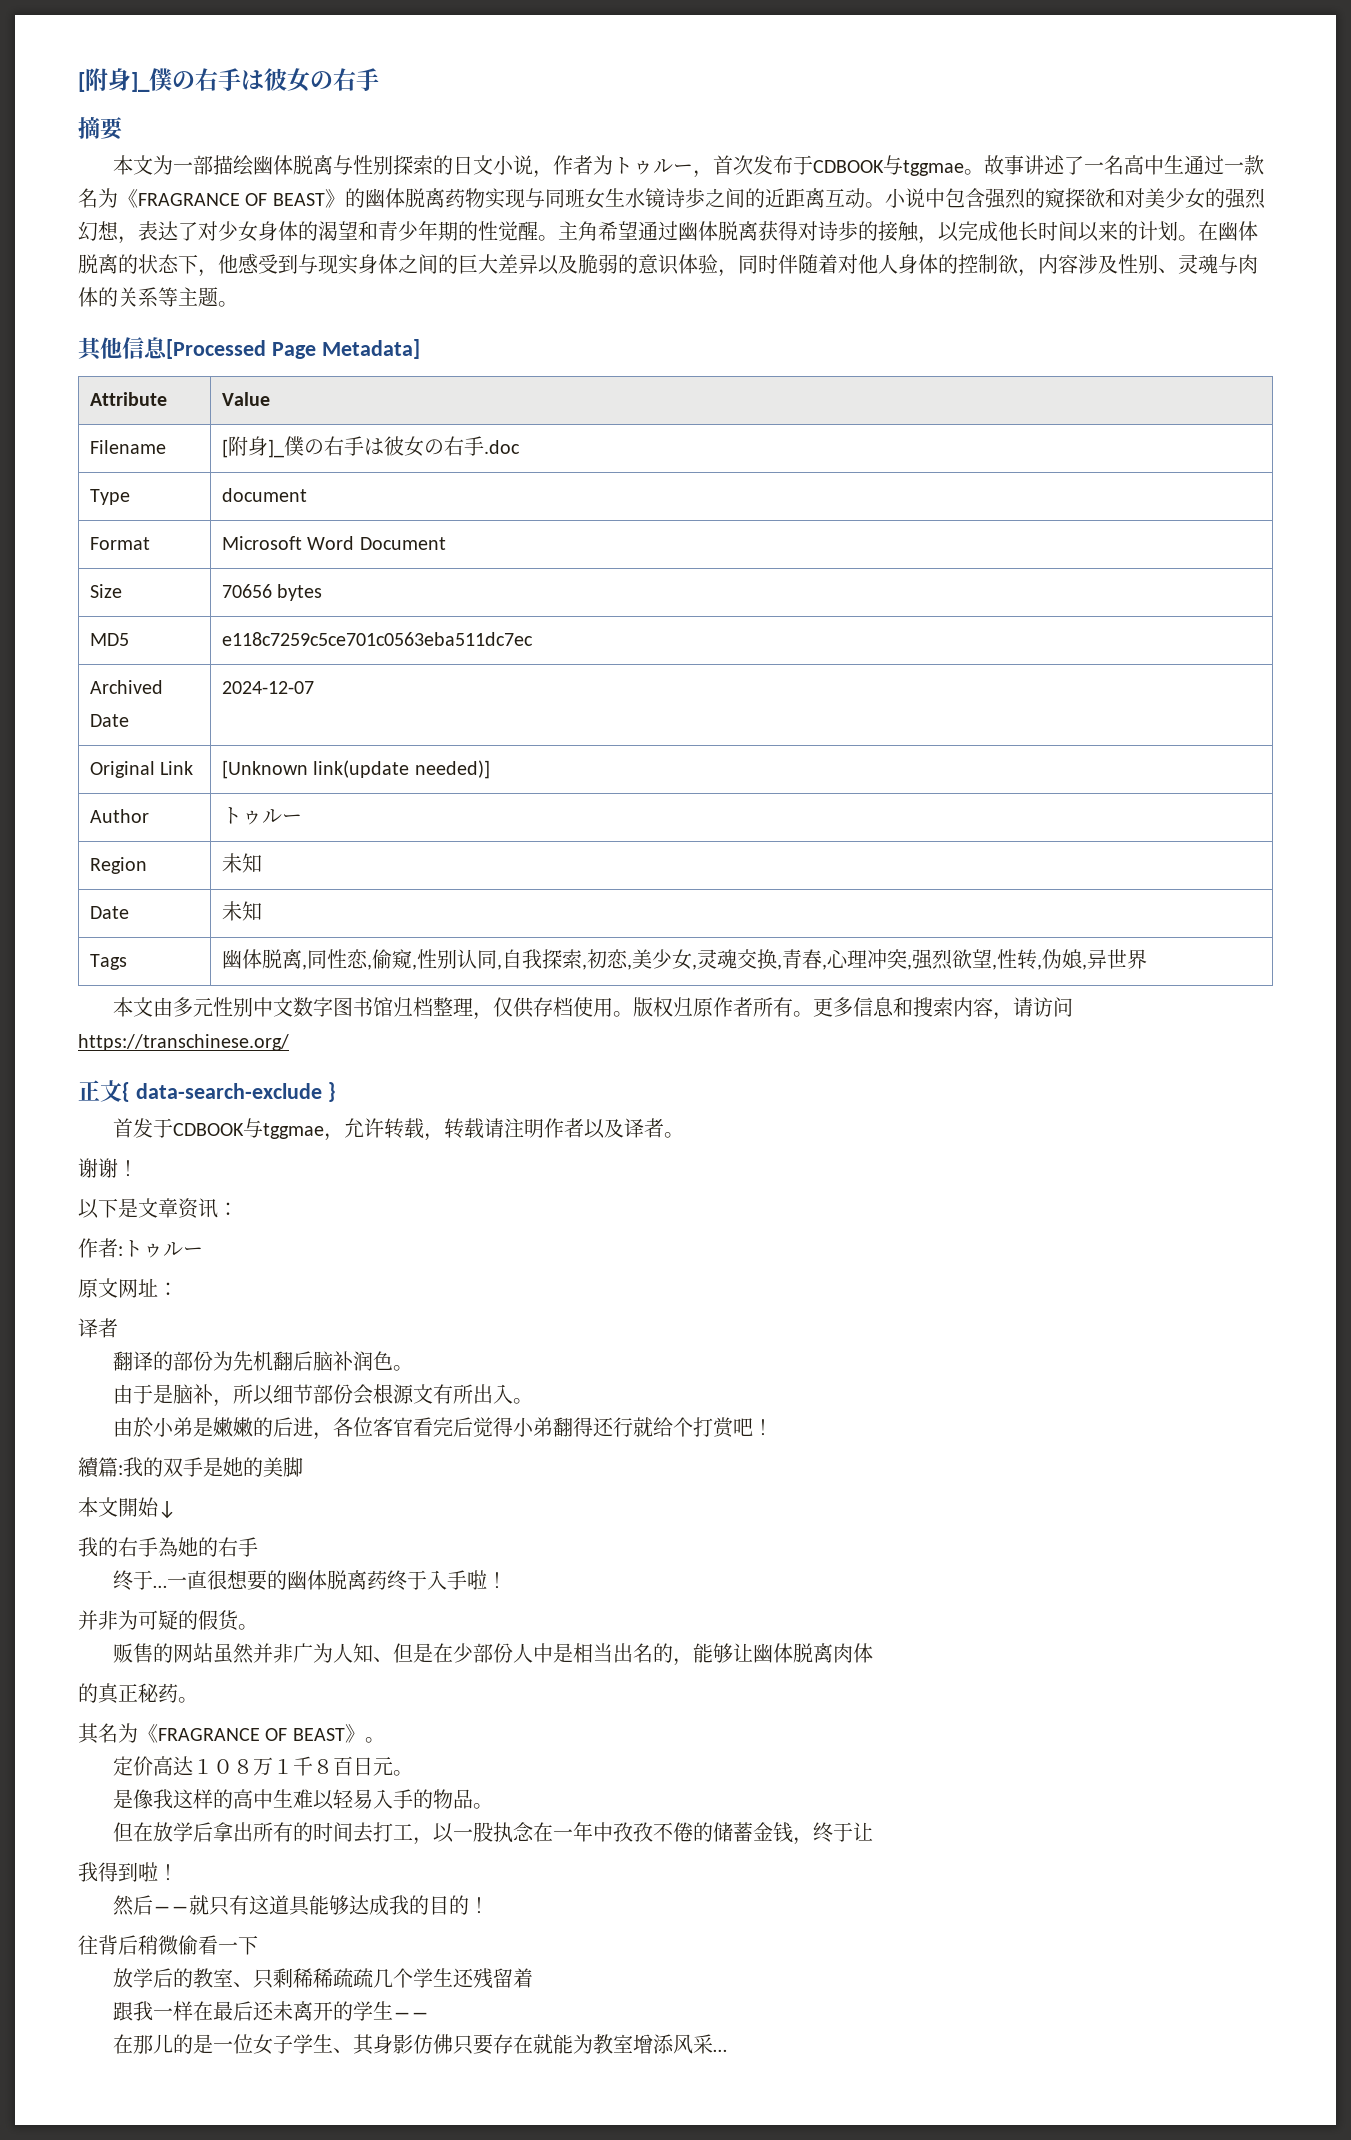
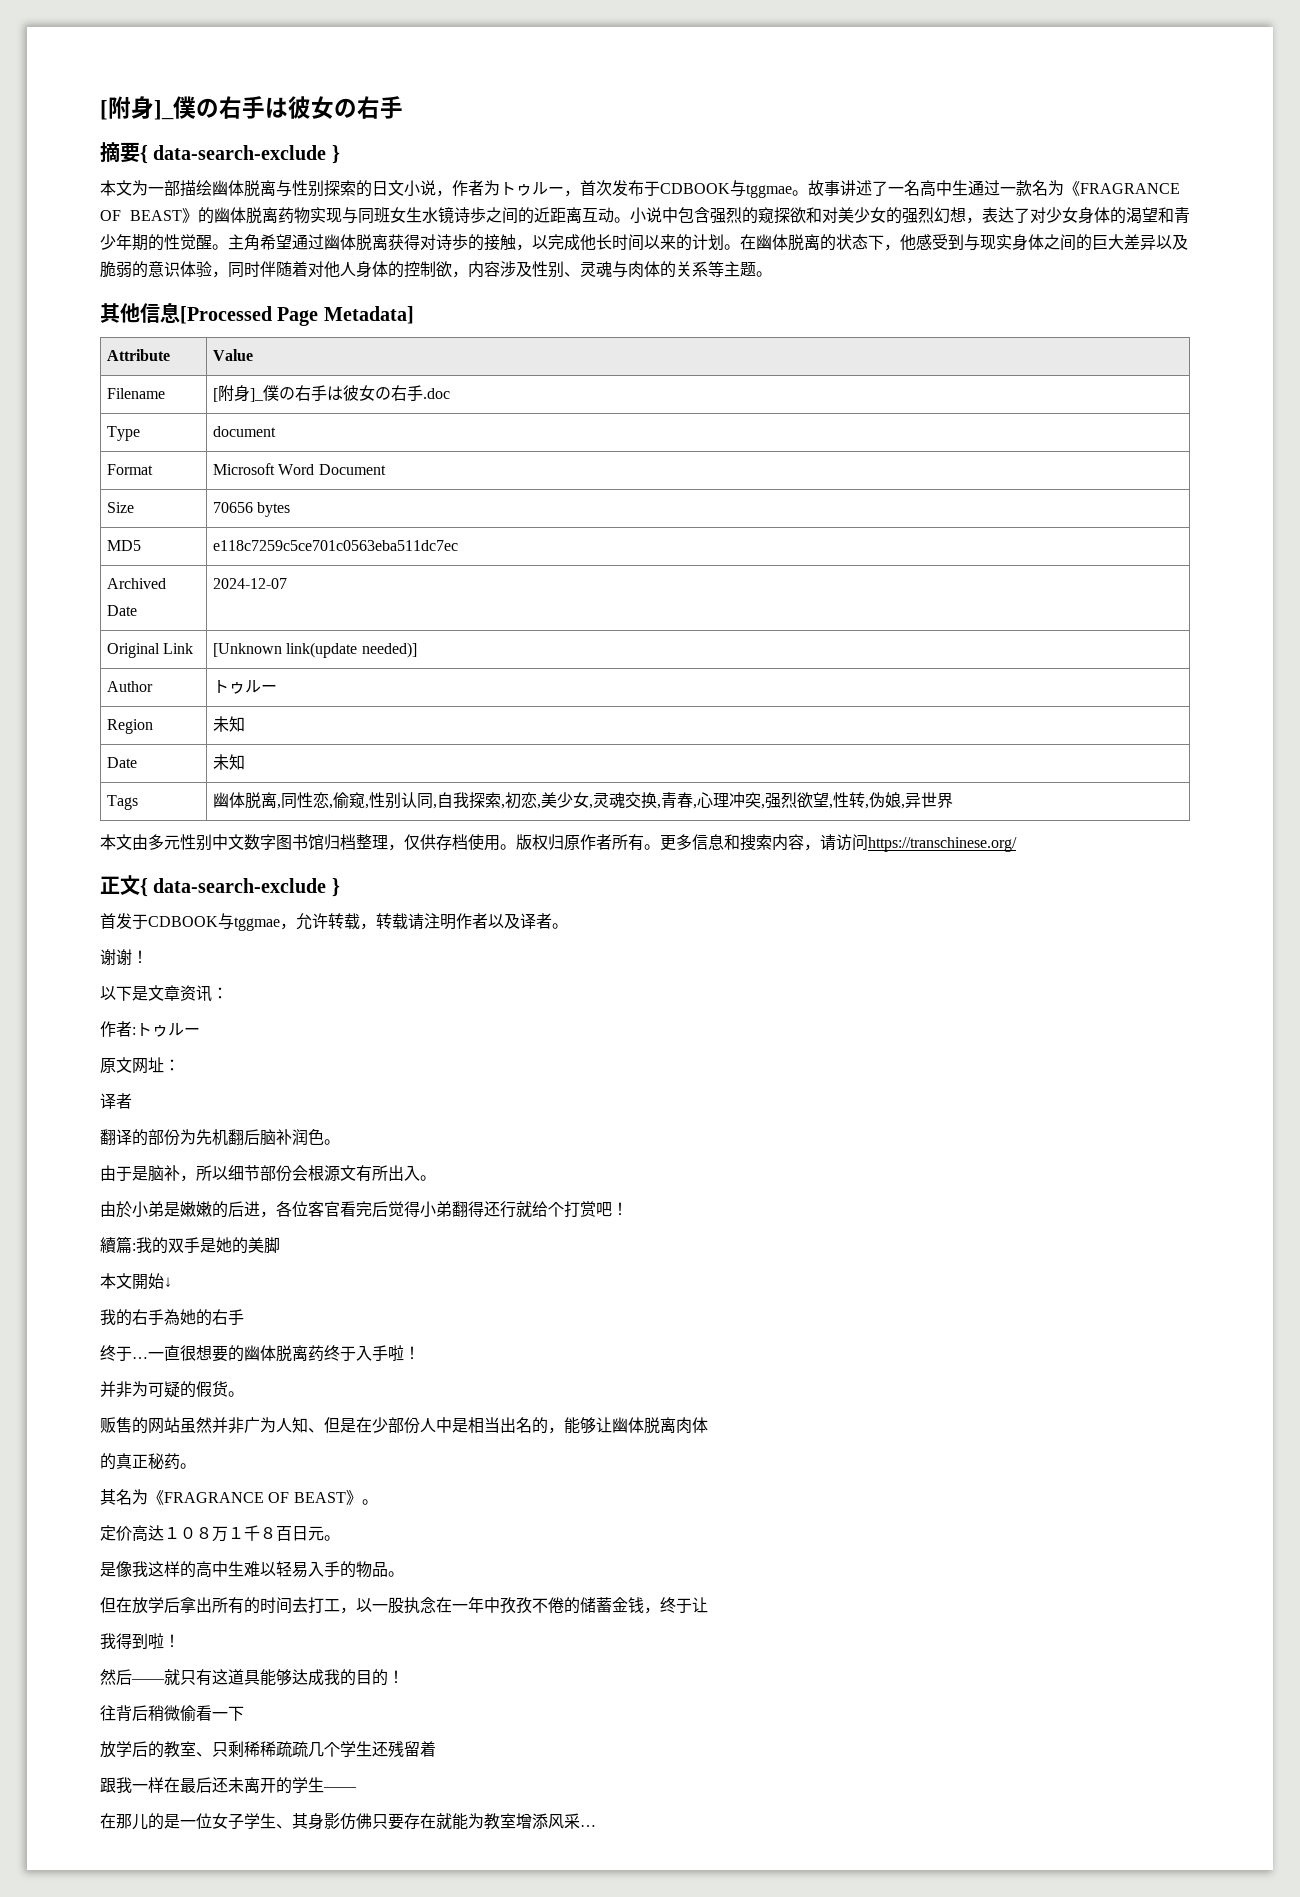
- 摘要
+ 摘要{ data-search-exclude }

